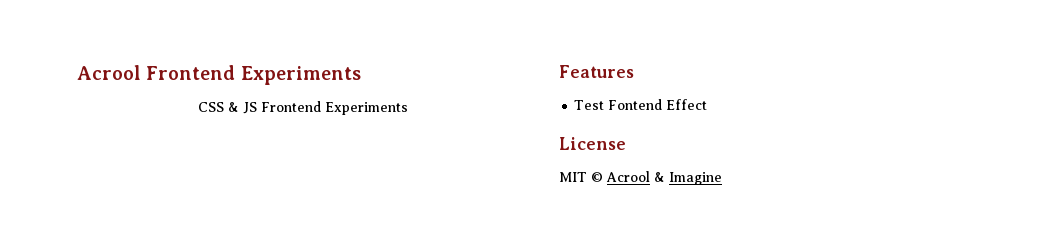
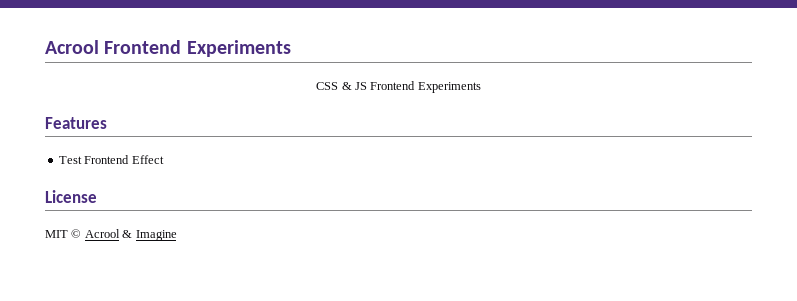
- Test Fontend Effect
+ Test Frontend Effect

